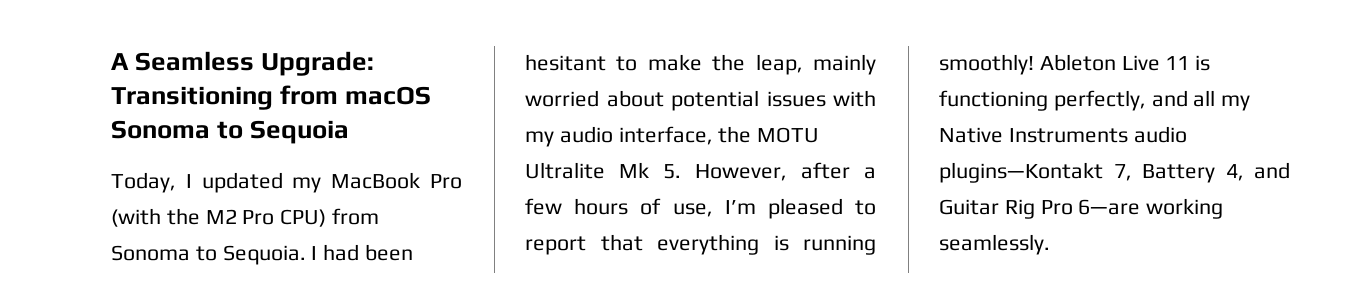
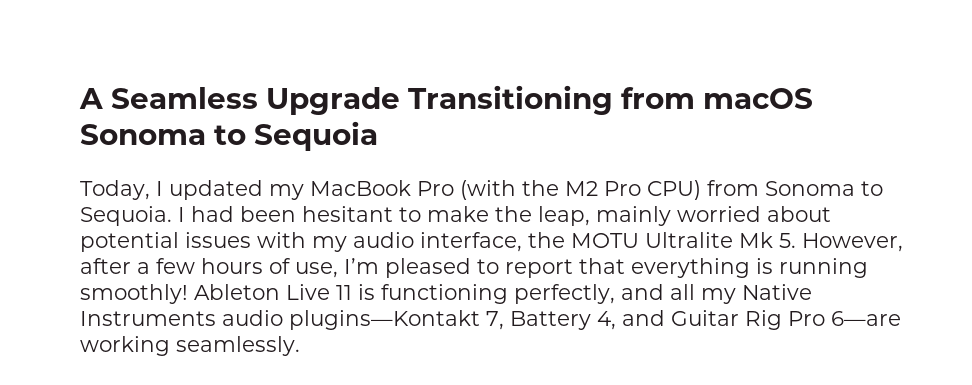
- A Seamless Upgrade: Transitioning from macOS Sonoma to Sequoia
+ A Seamless Upgrade Transitioning from macOS Sonoma to Sequoia

